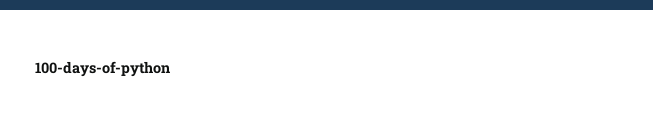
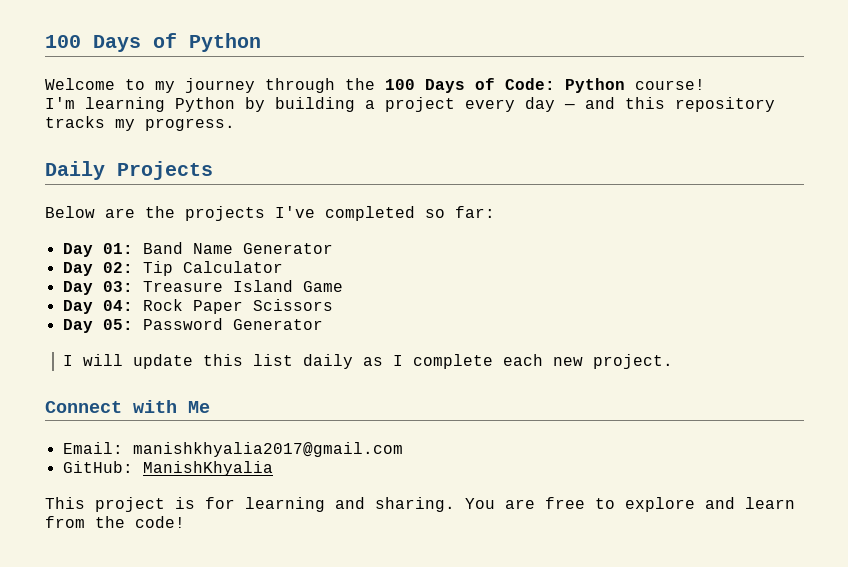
- 100-days-of-python
+ 100 Days of Python
+ Welcome to my journey through the 100 Days of Code: Python course!
+ I'm learning Python by building a project every day — and this repository tracks my progress.
+ Daily Projects
+ Below are the projects I've completed so far:
+ Day 01: Band Name Generator
+ Day 02: Tip Calculator
+ Day 03: Treasure Island Game
+ Day 04: Rock Paper Scissors
+ Day 05: Password Generator
+ I will update this list daily as I complete each new project.
+ Connect with Me
+ Email: manishkhyalia2017@gmail.com
+ GitHub: ManishKhyalia
+ This project is for learning and sharing. You are free to explore and learn from the code!

